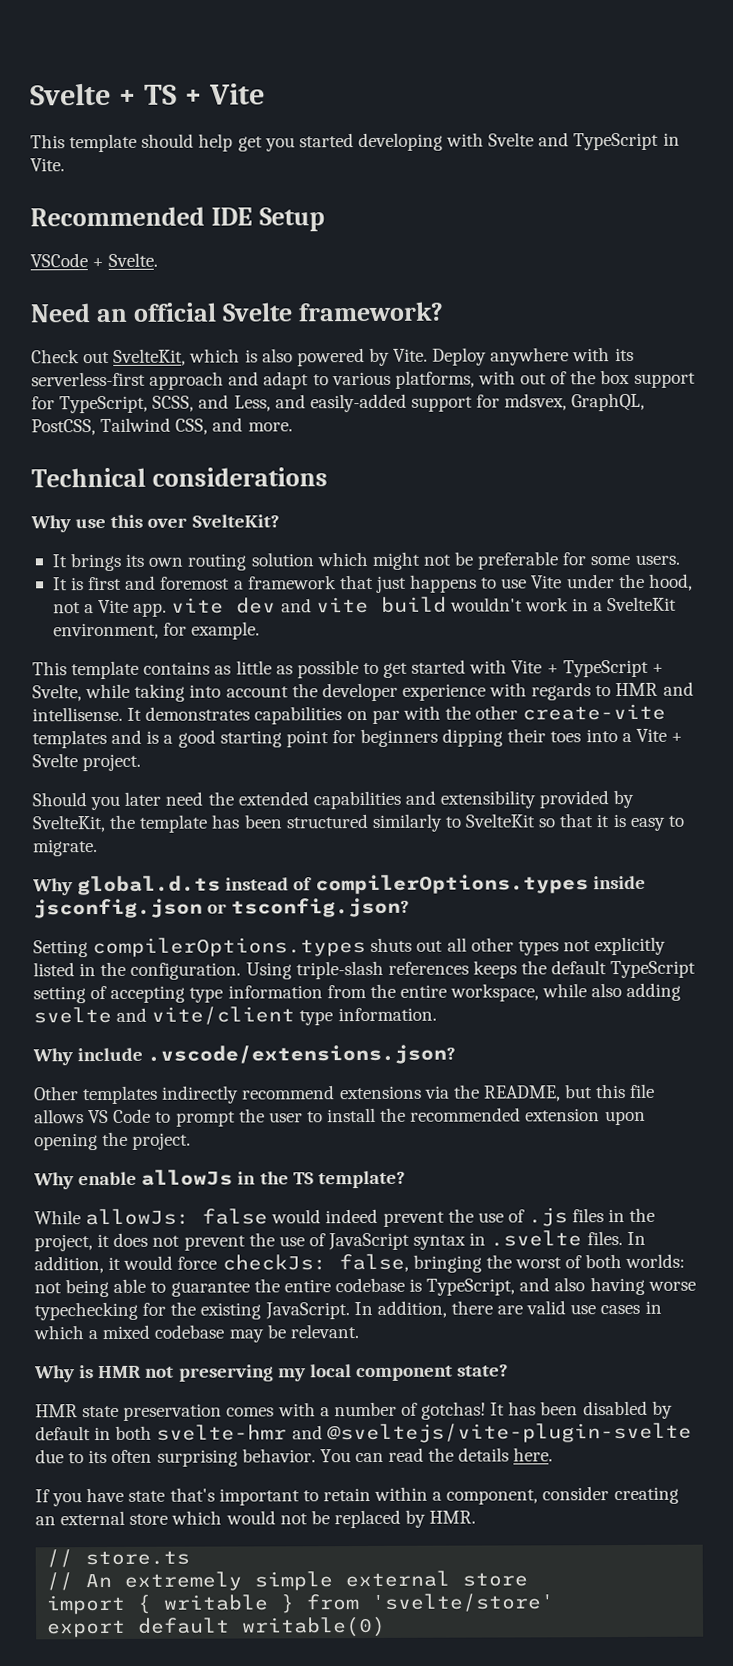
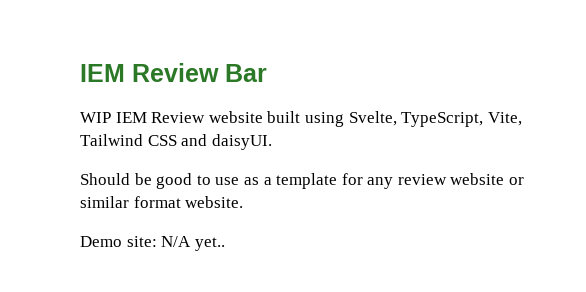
- Svelte + TS + Vite
- This template should help get you started developing with Svelte and TypeScript in Vite.
- Recommended IDE Setup
- VSCode + Svelte.
- Need an official Svelte framework?
- Check out SvelteKit, which is also powered by Vite. Deploy anywhere with its serverless-first approach and adapt to various platforms, with out of the box support for TypeScript, SCSS, and Less, and easily-added support for mdsvex, GraphQL, PostCSS, Tailwind CSS, and more.
- Technical considerations
- Why use this over SvelteKit?
- It brings its own routing solution which might not be preferable for some users.
- It is first and foremost a framework that just happens to use Vite under the hood, not a Vite app. vite dev and vite build wouldn't work in a SvelteKit environment, for example.
- This template contains as little as possible to get started with Vite + TypeScript + Svelte, while taking into account the developer experience with regards to HMR and intellisense. It demonstrates capabilities on par with the other create-vite templates and is a good starting point for beginners dipping their toes into a Vite + Svelte project.
- Should you later need the extended capabilities and extensibility provided by SvelteKit, the template has been structured similarly to SvelteKit so that it is easy to migrate.
- Why global.d.ts instead of compilerOptions.types inside jsconfig.json or tsconfig.json?
- Setting compilerOptions.types shuts out all other types not explicitly listed in the configuration. Using triple-slash references keeps the default TypeScript setting of accepting type information from the entire workspace, while also adding svelte and vite/client type information.
- Why include .vscode/extensions.json?
- Other templates indirectly recommend extensions via the README, but this file allows VS Code to prompt the user to install the recommended extension upon opening the project.
- Why enable allowJs in the TS template?
- While allowJs: false would indeed prevent the use of .js files in the project, it does not prevent the use of JavaScript syntax in .svelte files. In addition, it would force checkJs: false, bringing the worst of both worlds: not being able to guarantee the entire codebase is TypeScript, and also having worse typechecking for the existing JavaScript. In addition, there are valid use cases in which a mixed codebase may be relevant.
- Why is HMR not preserving my local component state?
- HMR state preservation comes with a number of gotchas! It has been disabled by default in both svelte-hmr and @sveltejs/vite-plugin-svelte due to its often surprising behavior. You can read the details here.
- If you have state that's important to retain within a component, consider creating an external store which would not be replaced by HMR.
- // store.ts
- // An extremely simple external store
- import { writable } from 'svelte/store'
- export default writable(0)
+ IEM Review Bar
+ WIP IEM Review website built using Svelte, TypeScript, Vite, Tailwind CSS and daisyUI.
+ Should be good to use as a template for any review website or similar format website.
+ Demo site: N/A yet..

